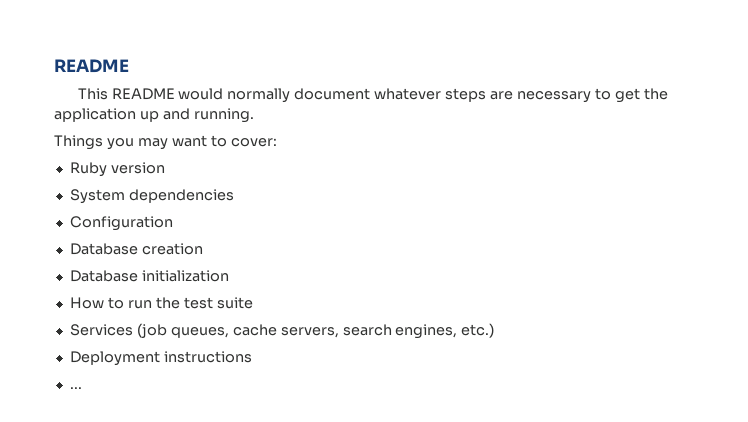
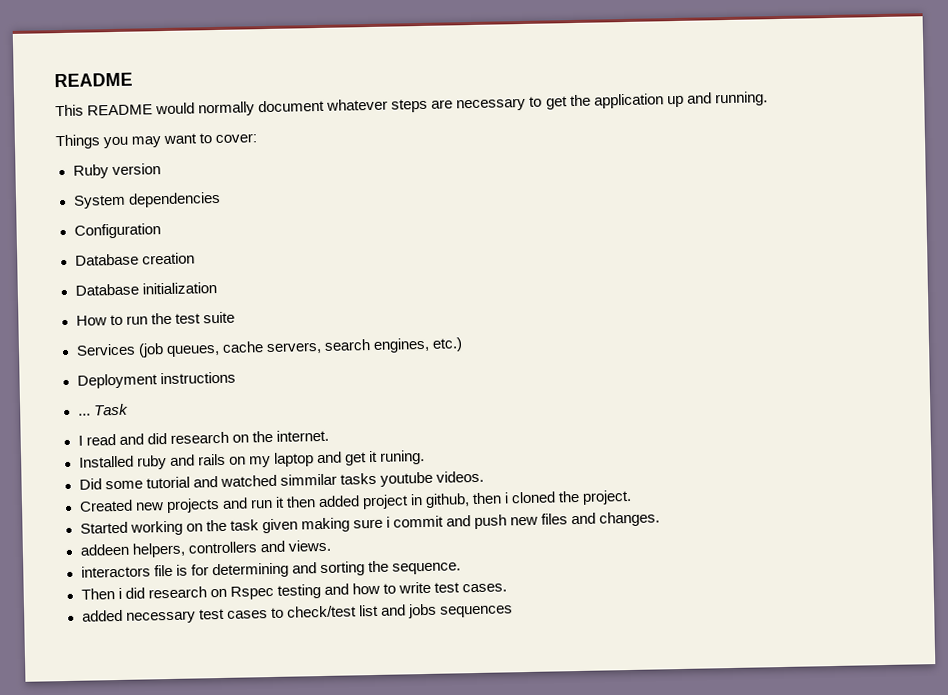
+ Task
+ I read and did research on the internet.
+ Installed ruby and rails on my laptop and get it runing.
+ Did some tutorial and watched simmilar tasks youtube videos.
+ Created new projects and run it then added project in github, then i cloned the project.
+ Started working on the task given making sure i commit and push new files and changes.
+ addeen helpers, controllers and views.
+ interactors file is for determining and sorting the sequence.
+ Then i did research on Rspec testing and how to write test cases.
+ added necessary test cases to check/test list and jobs sequences

